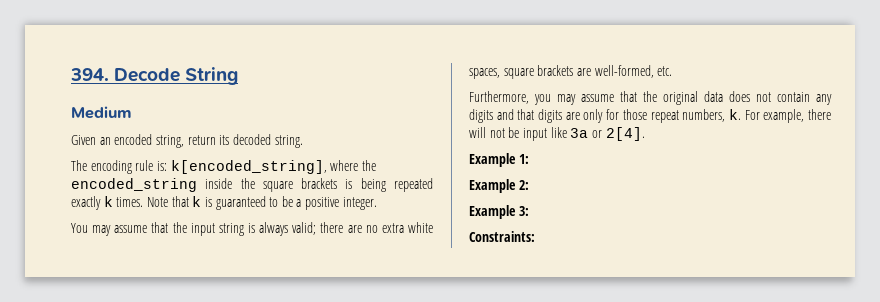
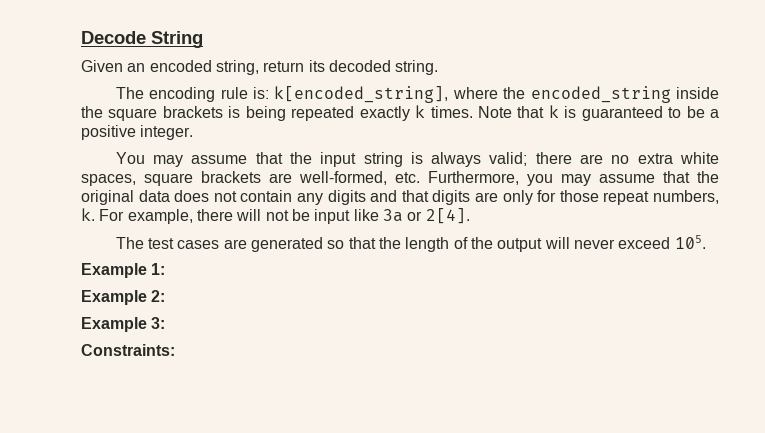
- 394. Decode String
+ Decode String
- Medium
- You may assume that the input string is always valid; there are no extra white spaces, square brackets are well-formed, etc.
- Furthermore, you may assume that the original data does not contain any digits and that digits are only for those repeat numbers, k.
+ You may assume that the input string is always valid; there are no extra white spaces, square brackets are well-formed, etc. Furthermore, you may assume that the original data does not contain any digits and that digits are only for those repeat numbers, k.
+ The test cases are generated so that the length of the output will never exceed 105.

